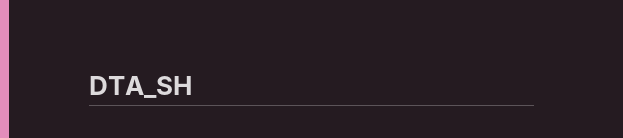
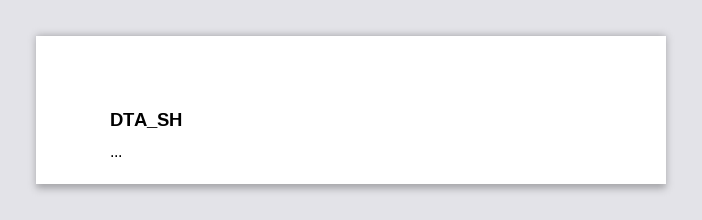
+ ...

